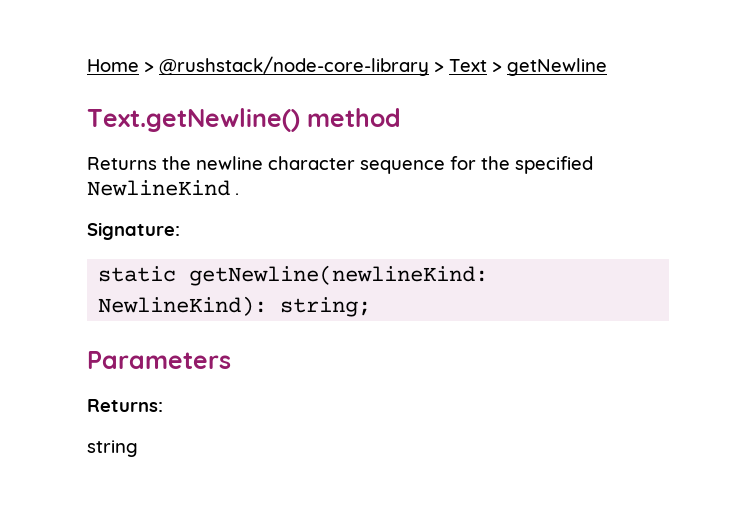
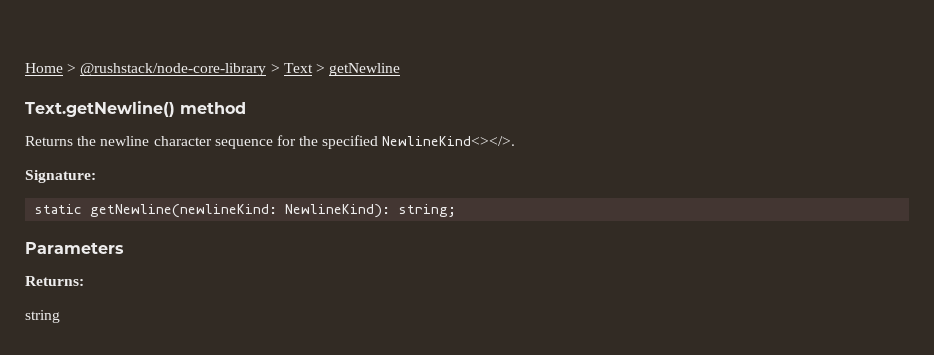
- Returns the newline character sequence for the specified NewlineKind .
+ Returns the newline character sequence for the specified NewlineKind<></>.

